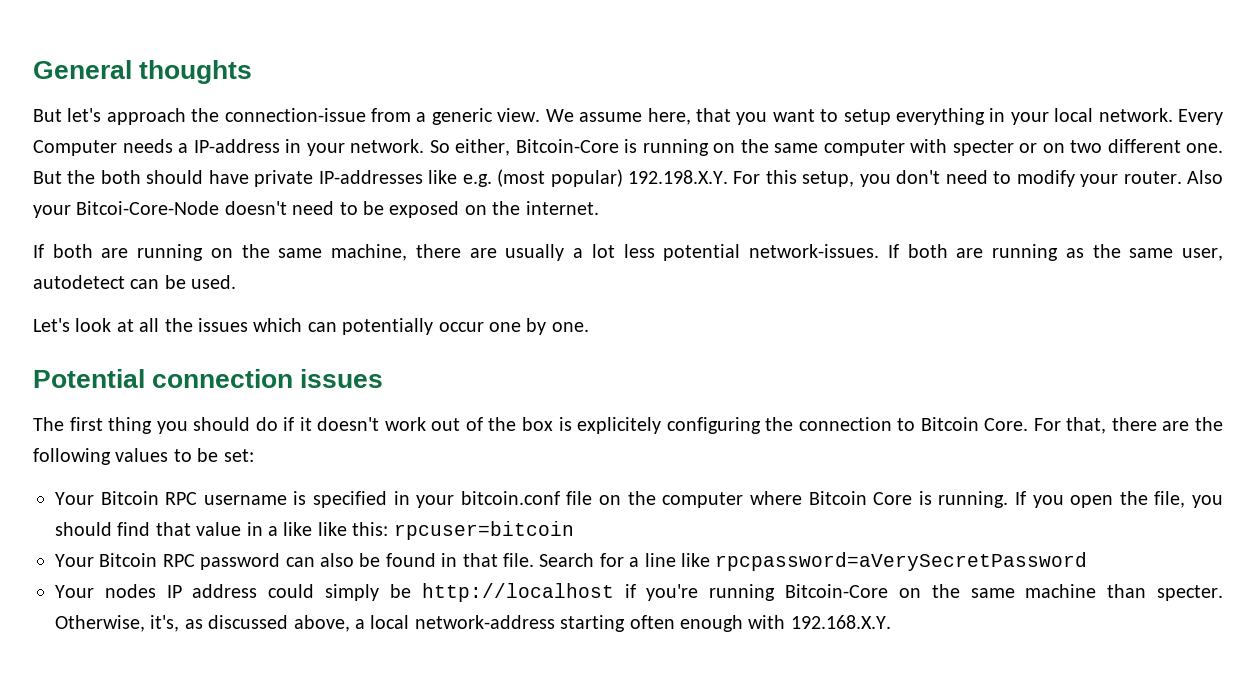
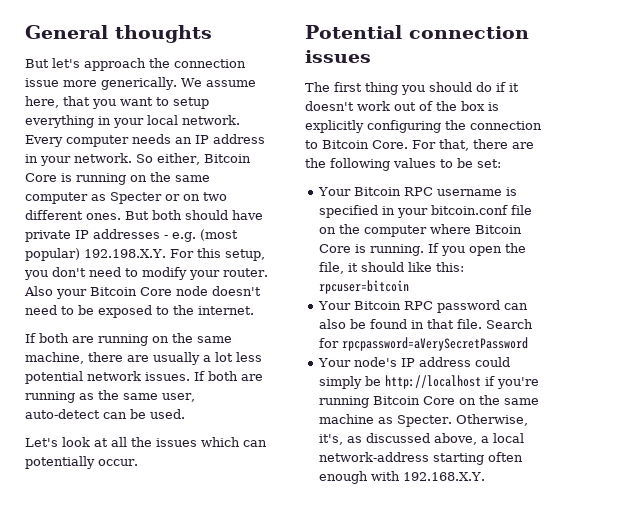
- But let's approach the connection-issue from a generic view.
+ But let's approach the connection issue more generically.
- Every Computer needs a IP-address in your network.
+ Every computer needs an IP address in your network.
- So either, Bitcoin-Core is running on the same computer with specter or on two different one. But the both should have private IP-addresses like e.g. (most popular) 192.198.X.Y. For this setup, you don't need to modify your router.
+ So either, Bitcoin Core is running on the same computer as Specter or on two different ones. But both should have private IP addresses - e.g. (most popular) 192.198.X.Y. For this setup, you don't need to modify your router.
- Also your Bitcoi-Core-Node doesn't need to be exposed on the internet.
+ Also your Bitcoin Core node doesn't need to be exposed to the internet.
- If both are running on the same machine, there are usually a lot less potential network-issues.
+ If both are running on the same machine, there are usually a lot less potential network issues.
- If both are running as the same user, autodetect can be used.
+ If both are running as the same user, auto-detect can be used.
- Let's look at all the issues which can potentially occur one by one.
+ Let's look at all the issues which can potentially occur.
- The first thing you should do if it doesn't work out of the box is explicitely configuring the connection to Bitcoin Core.
+ The first thing you should do if it doesn't work out of the box is explicitly configuring the connection to Bitcoin Core.
- If you open the file, you should find that value in a like like this: rpcuser=bitcoin
+ If you open the file, it should like this: rpcuser=bitcoin
- Search for a line like rpcpassword=aVerySecretPassword
+ Search for rpcpassword=aVerySecretPassword
- Your nodes IP address could simply be http://localhost if you're running Bitcoin-Core on the same machine than specter.
+ Your node's IP address could simply be http://localhost if you're running Bitcoin Core on the same machine as Specter.

